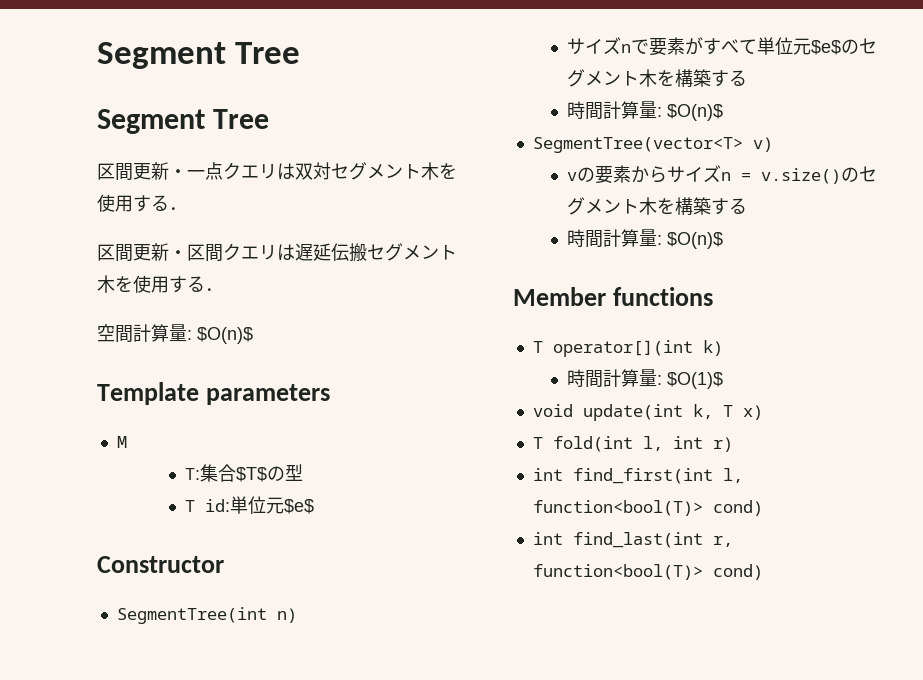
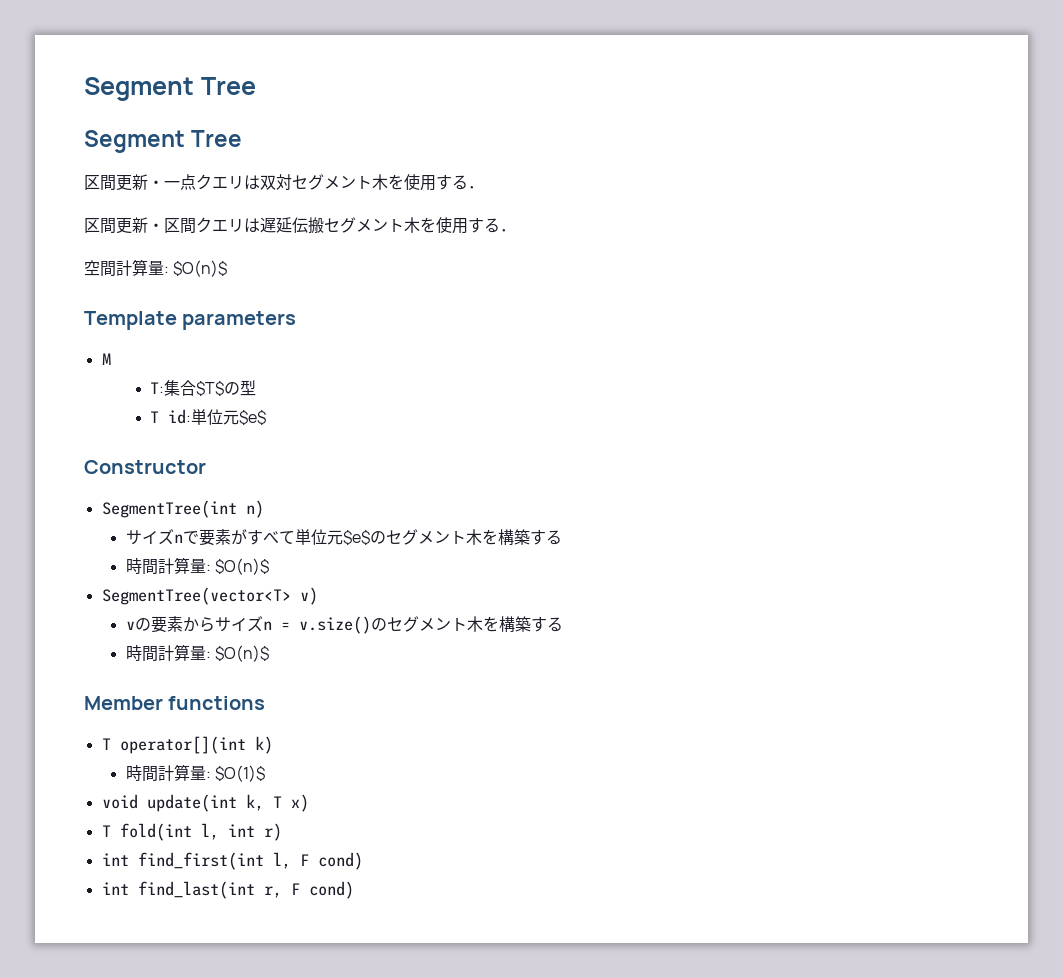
- int find_first(int l, function<bool(T)> cond)
+ int find_first(int l, F cond)
- int find_last(int r, function<bool(T)> cond)
+ int find_last(int r, F cond)

